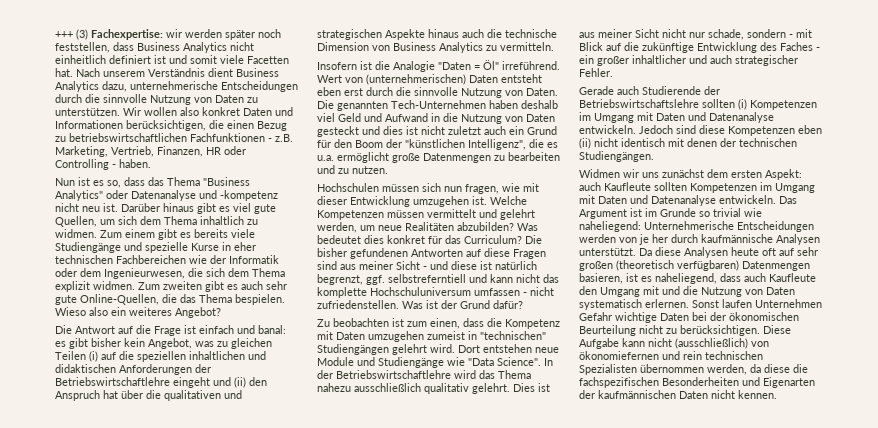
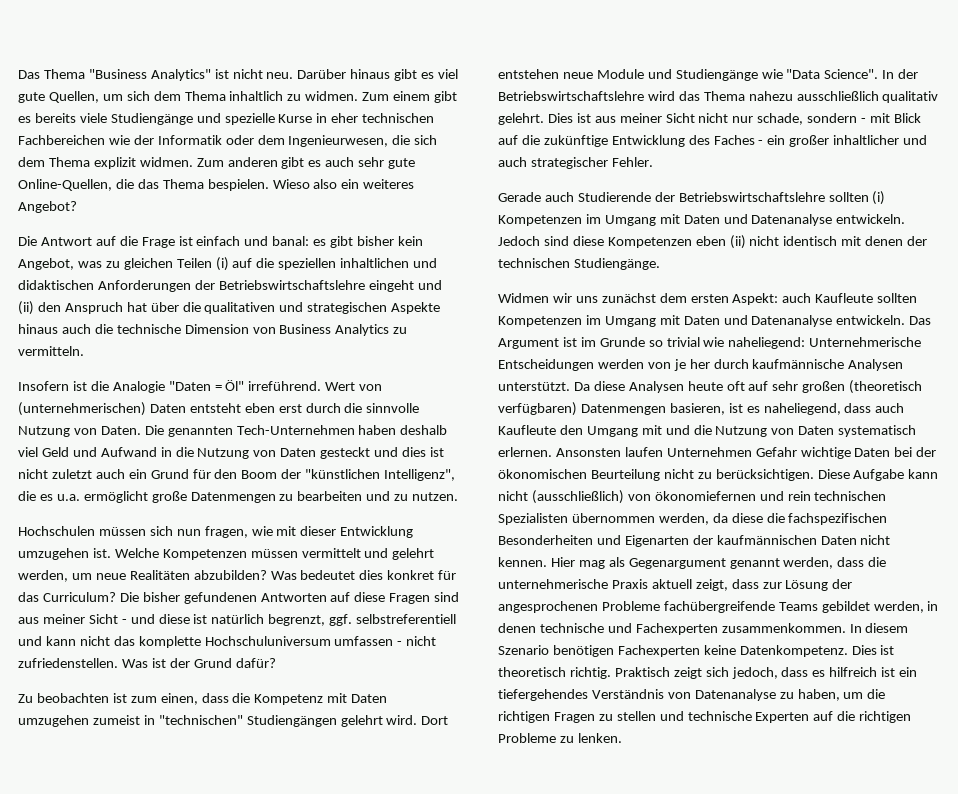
- +++ (3) Fachexpertise: wir werden später noch feststellen, dass Business Analytics nicht einheitlich definiert ist und somit viele Facetten hat. Nach unserem Verständnis dient Business Analytics dazu, unternehmerische Entscheidungen durch die sinnvolle Nutzung von Daten zu unterstützen. Wir wollen also konkret Daten und Informationen berücksichtigen, die einen Bezug zu betriebswirtschaftlichen Fachfunktionen - z.B. Marketing, Vertrieb, Finanzen, HR oder Controlling - haben.
- Nun ist es so, dass das Thema "Business Analytics" oder Datenanalyse und -kompetenz nicht neu ist.
+ Das Thema "Business Analytics" ist nicht neu.
- Zum zweiten gibt es auch sehr gute Online-Quellen, die das Thema bespielen.
+ Zum anderen gibt es auch sehr gute Online-Quellen, die das Thema bespielen.
- Die Antwort auf die Frage ist einfach und banal: es gibt bisher kein Angebot, was zu gleichen Teilen (i) auf die speziellen inhaltlichen und didaktischen Anforderungen der Betriebswirtschaftlehre eingeht und (ii) den Anspruch hat über die qualitativen und strategischen Aspekte hinaus auch die technische Dimension von Business Analytics zu vermitteln.
+ Die Antwort auf die Frage ist einfach und banal: es gibt bisher kein Angebot, was zu gleichen Teilen (i) auf die speziellen inhaltlichen und didaktischen Anforderungen der Betriebswirtschaftslehre eingeht und (ii) den Anspruch hat über die qualitativen und strategischen Aspekte hinaus auch die technische Dimension von Business Analytics zu vermitteln.
- Die bisher gefundenen Antworten auf diese Fragen sind aus meiner Sicht - und diese ist natürlich begrenzt, ggf. selbstreferntiell und kann nicht das komplette Hochschuluniversum umfassen - nicht zufriedenstellen.
+ Die bisher gefundenen Antworten auf diese Fragen sind aus meiner Sicht - und diese ist natürlich begrenzt, ggf. selbstreferentiell und kann nicht das komplette Hochschuluniversum umfassen - nicht zufriedenstellen.
- In der Betriebswirtschaftlehre wird das Thema nahezu ausschließlich qualitativ gelehrt.
+ In der Betriebswirtschaftslehre wird das Thema nahezu ausschließlich qualitativ gelehrt.
- Jedoch sind diese Kompetenzen eben (ii) nicht identisch mit denen der technischen Studiengängen.
+ Jedoch sind diese Kompetenzen eben (ii) nicht identisch mit denen der technischen Studiengänge.
- Sonst laufen Unternehmen Gefahr wichtige Daten bei der ökonomischen Beurteilung nicht zu berücksichtigen.
+ Ansonsten laufen Unternehmen Gefahr wichtige Daten bei der ökonomischen Beurteilung nicht zu berücksichtigen.
+ Hier mag als Gegenargument genannt werden, dass die unternehmerische Praxis aktuell zeigt, dass zur Lösung der angesprochenen Probleme fachübergreifende Teams gebildet werden, in denen technische und Fachexperten zusammenkommen. In diesem Szenario benötigen Fachexperten keine Datenkompetenz. Dies ist theoretisch richtig. Praktisch zeigt sich jedoch, dass es hilfreich ist ein tiefergehendes Verständnis von Datenanalyse zu haben, um die richtigen Fragen zu stellen und technische Experten auf die richtigen Probleme zu lenken.

